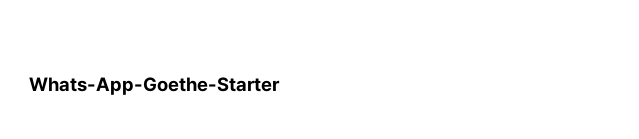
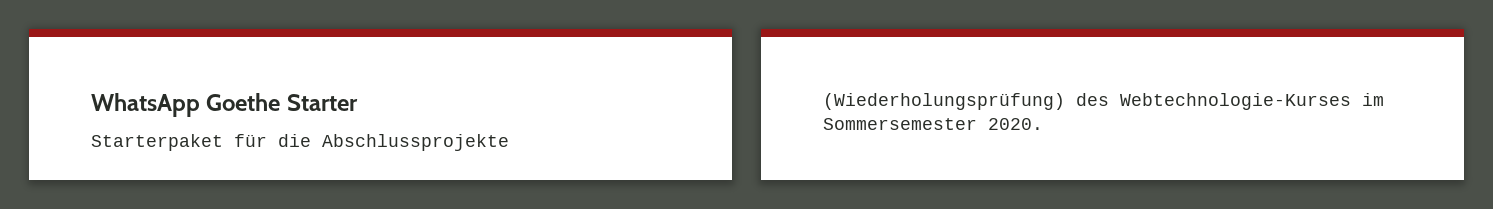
- Whats-App-Goethe-Starter
+ WhatsApp Goethe Starter
+ Starterpaket für die Abschlussprojekte (Wiederholungsprüfung) des Webtechnologie-Kurses im Sommersemester 2020.

